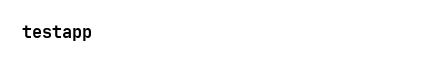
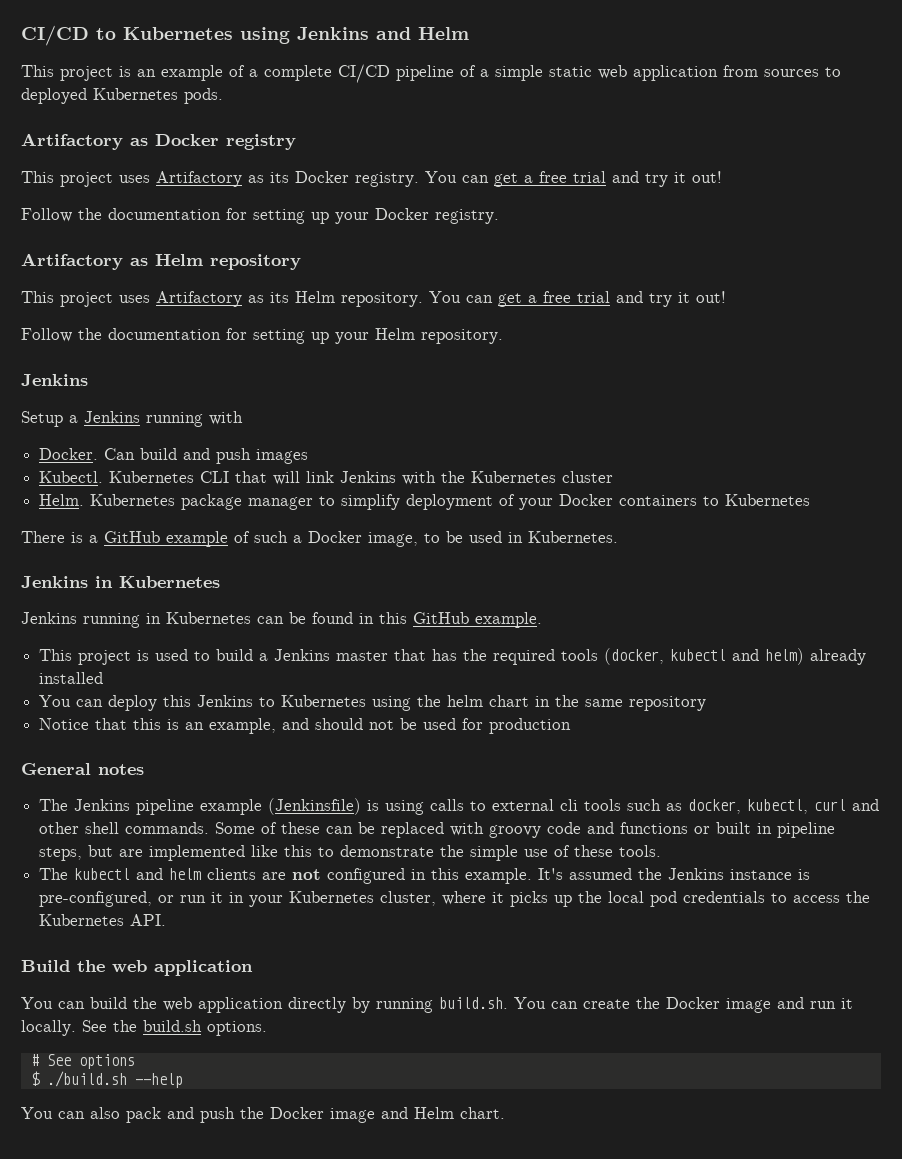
- testapp
+ CI/CD to Kubernetes using Jenkins and Helm
+ This project is an example of a complete CI/CD pipeline of a simple static web application from sources to deployed Kubernetes pods.
+ Artifactory as Docker registry
+ This project uses Artifactory as its Docker registry. You can get a free trial and try it out!
+ Follow the documentation for setting up your Docker registry.
+ Artifactory as Helm repository
+ This project uses Artifactory as its Helm repository. You can get a free trial and try it out!
+ Follow the documentation for setting up your Helm repository.
+ Jenkins
+ Setup a Jenkins running with
+ Docker. Can build and push images
+ Kubectl. Kubernetes CLI that will link Jenkins with the Kubernetes cluster
+ Helm. Kubernetes package manager to simplify deployment of your Docker containers to Kubernetes
+ There is a GitHub example of such a Docker image, to be used in Kubernetes.
+ Jenkins in Kubernetes
+ Jenkins running in Kubernetes can be found in this GitHub example.
+ This project is used to build a Jenkins master that has the required tools (docker, kubectl and helm) already installed
+ You can deploy this Jenkins to Kubernetes using the helm chart in the same repository
+ Notice that this is an example, and should not be used for production
+ General notes
+ The Jenkins pipeline example (Jenkinsfile) is using calls to external cli tools such as docker, kubectl, curl and other shell commands. Some of these can be replaced with groovy code and functions or built in pipeline steps, but are implemented like this to demonstrate the simple use of these tools.
+ The kubectl and helm clients are not configured in this example. It's assumed the Jenkins instance is pre-configured, or run it in your Kubernetes cluster, where it picks up the local pod credentials to access the Kubernetes API.
+ Build the web application
+ You can build the web application directly by running build.sh. You can create the Docker image and run it locally. See the build.sh options.
+ # See options
+ $ ./build.sh --help
+ You can also pack and push the Docker image and Helm chart.

